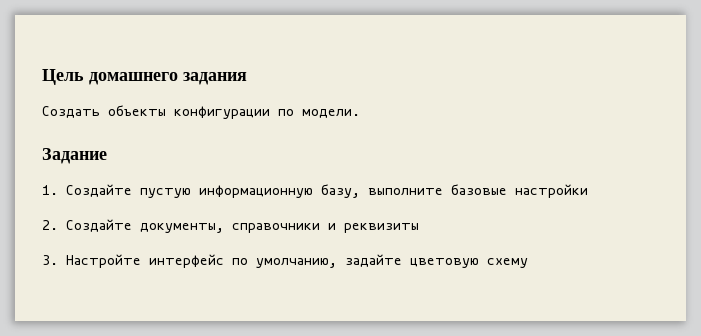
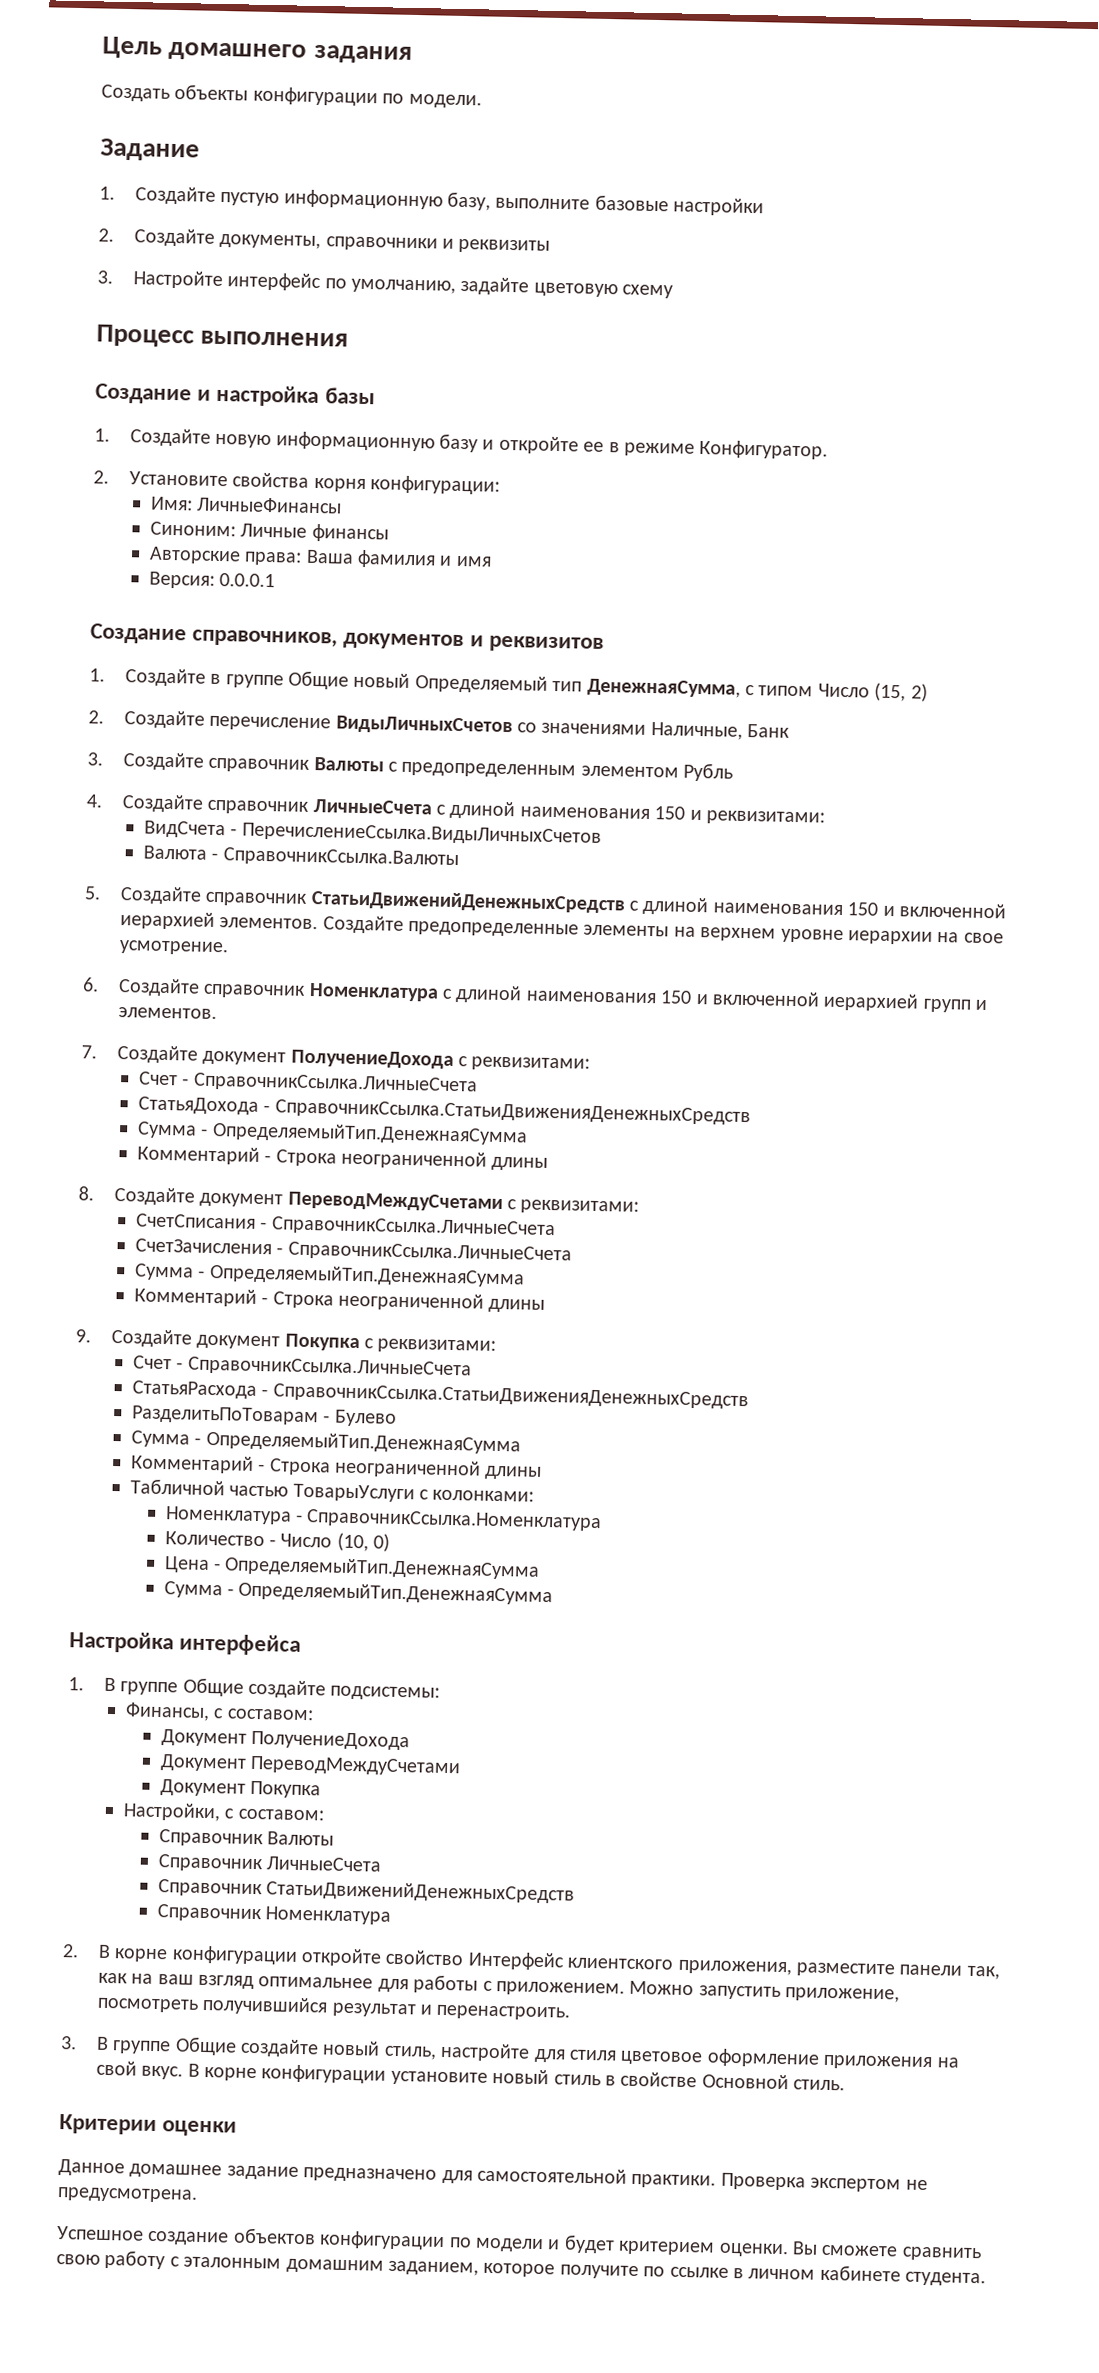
+ Процесс выполнения
+ Создание и настройка базы
+ 1. Создайте новую информационную базу и откройте ее в режиме Конфигуратор.
+ 2. Установите свойства корня конфигурации:
+ Имя: ЛичныеФинансы
+ Синоним: Личные финансы
+ Авторские права: Ваша фамилия и имя
+ Версия: 0.0.0.1
+ Создание справочников, документов и реквизитов
+ 1. Создайте в группе Общие новый Определяемый тип ДенежнаяСумма, с типом Число (15, 2)
+ 2. Создайте перечисление ВидыЛичныхСчетов со значениями Наличные, Банк
+ 3. Создайте справочник Валюты с предопределенным элементом Рубль
+ 4. Создайте справочник ЛичныеСчета с длиной наименования 150 и реквизитами:
+ ВидСчета - ПеречислениеСсылка.ВидыЛичныхСчетов
+ Валюта - СправочникСсылка.Валюты
+ 5. Создайте справочник СтатьиДвиженийДенежныхСредств с длиной наименования 150 и включенной иерархией элементов. Создайте предопределенные элементы на верхнем уровне иерархии на свое усмотрение.
+ 6. Создайте справочник Номенклатура с длиной наименования 150 и включенной иерархией групп и элементов.
+ 7. Создайте документ ПолучениеДохода с реквизитами:
+ Счет - СправочникСсылка.ЛичныеСчета
+ СтатьяДохода - СправочникСсылка.СтатьиДвиженияДенежныхСредств
+ Сумма - ОпределяемыйТип.ДенежнаяСумма
+ Комментарий - Строка неограниченной длины
+ 8. Создайте документ ПереводМеждуСчетами с реквизитами:
+ СчетСписания - СправочникСсылка.ЛичныеСчета
+ СчетЗачисления - СправочникСсылка.ЛичныеСчета
+ Сумма - ОпределяемыйТип.ДенежнаяСумма
+ Комментарий - Строка неограниченной длины
+ 9. Создайте документ Покупка с реквизитами:
+ Счет - СправочникСсылка.ЛичныеСчета
+ СтатьяРасхода - СправочникСсылка.СтатьиДвиженияДенежныхСредств
+ РазделитьПоТоварам - Булево
+ Сумма - ОпределяемыйТип.ДенежнаяСумма
+ Комментарий - Строка неограниченной длины
+ Табличной частью ТоварыУслуги с колонками:
+ Номенклатура - СправочникСсылка.Номенклатура
+ Количество - Число (10, 0)
+ Цена - ОпределяемыйТип.ДенежнаяСумма
+ Сумма - ОпределяемыйТип.ДенежнаяСумма
+ Настройка интерфейса
+ 1. В группе Общие создайте подсистемы:
+ Финансы, с составом:
+ Документ ПолучениеДохода
+ Документ ПереводМеждуСчетами
+ Документ Покупка
+ Настройки, с составом:
+ Справочник Валюты
+ Справочник ЛичныеСчета
+ Справочник СтатьиДвиженийДенежныхСредств
+ Справочник Номенклатура
+ 2. В корне конфигурации откройте свойство Интерфейс клиентского приложения, разместите панели так, как на ваш взгляд оптимальнее для работы с приложением. Можно запустить приложение, посмотреть получившийся результат и перенастроить.
+ 3. В группе Общие создайте новый стиль, настройте для стиля цветовое оформление приложения на свой вкус. В корне конфигурации установите новый стиль в свойстве Основной стиль.
+ Критерии оценки
+ Данное домашнее задание предназначено для самостоятельной практики. Проверка экспертом не предусмотрена.
+ Успешное создание объектов конфигурации по модели и будет критерием оценки. Вы сможете сравнить свою работу с эталонным домашним заданием, которое получите по ссылке в личном кабинете студента.

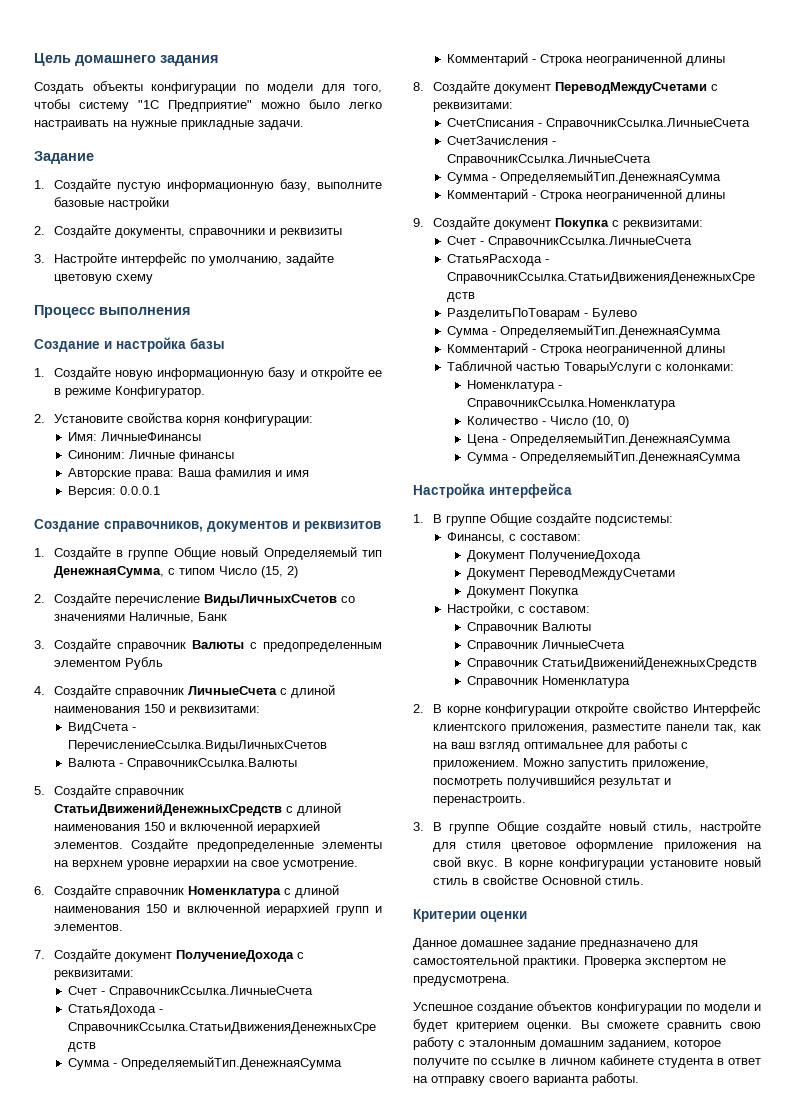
- Cоздать объекты конфигурации по модели.
+ Cоздать объекты конфигурации по модели для того, чтобы систему "1С Предприятие" можно было легко настраивать на нужные прикладные задачи.
- Вы сможете сравнить свою работу с эталонным домашним заданием, которое получите по ссылке в личном кабинете студента.
+ Вы сможете сравнить свою работу с эталонным домашним заданием, которое получите по ссылке в личном кабинете студента в ответ на отправку своего варианта работы.

